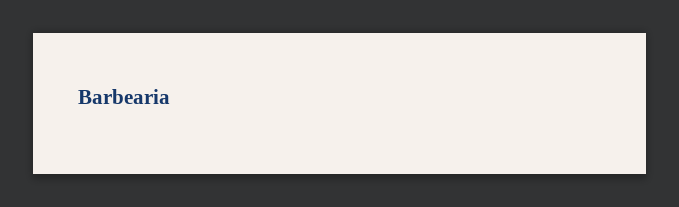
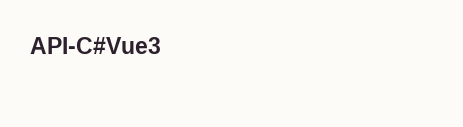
- Barbearia
+ API-C#Vue3

